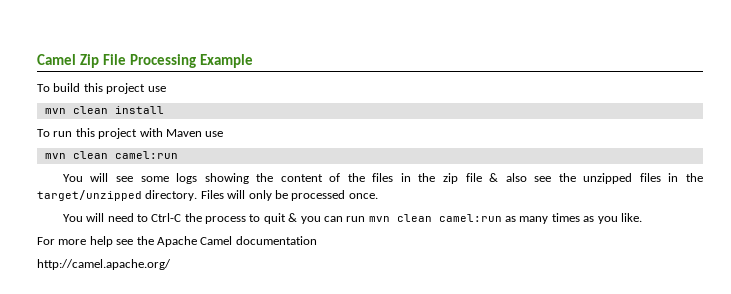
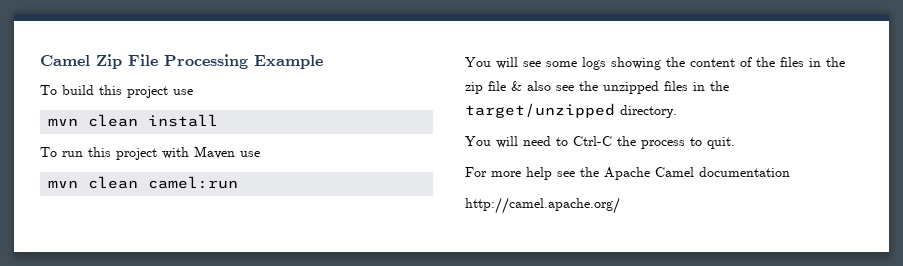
- Files will only be processed once.
- You will need to Ctrl-C the process to quit & you can run mvn clean camel:run as many times as you like.
+ You will need to Ctrl-C the process to quit.

